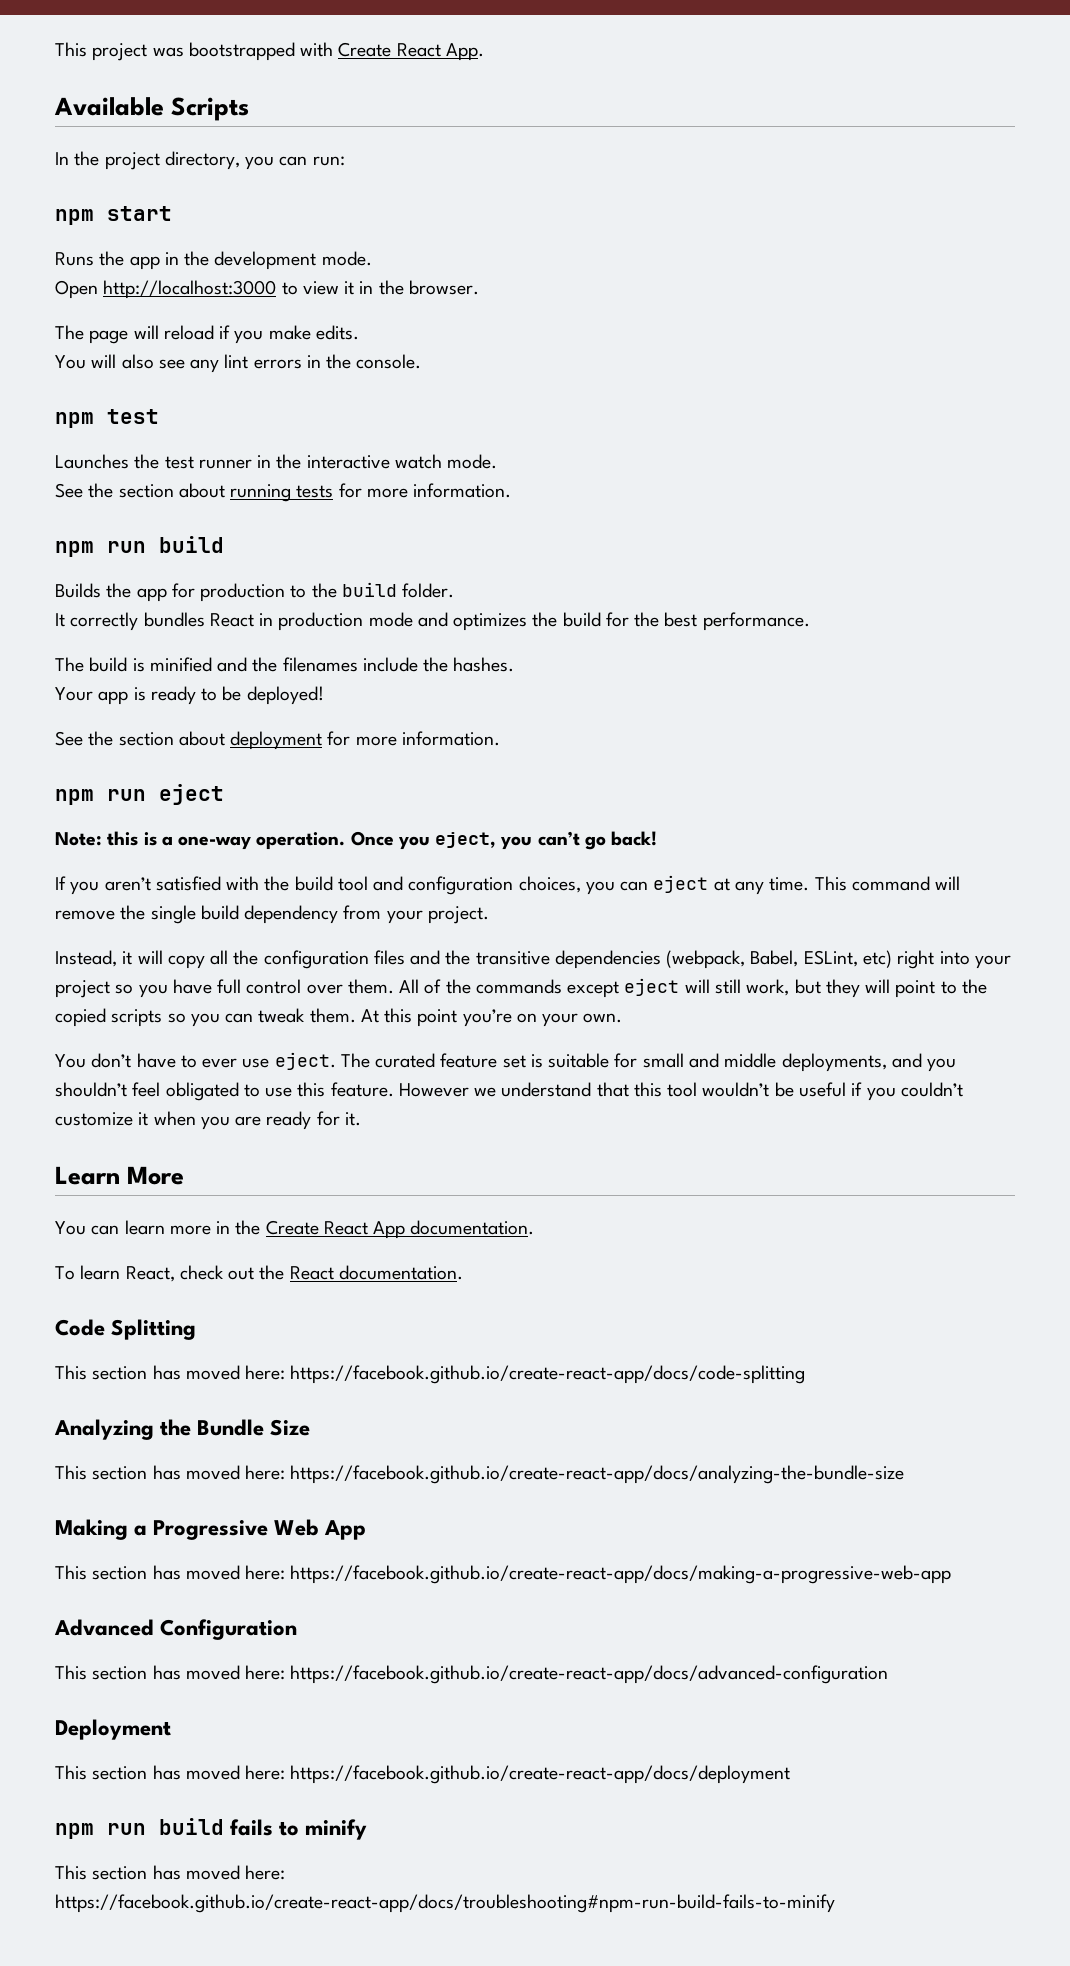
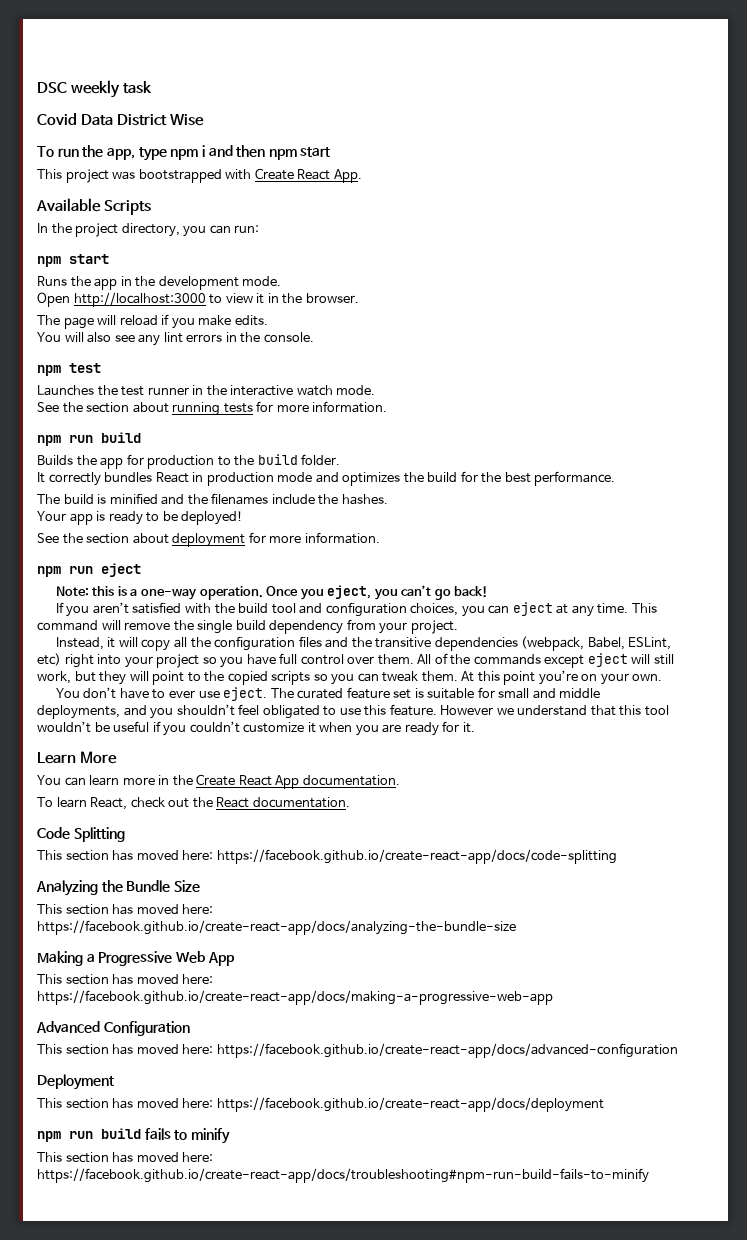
+ DSC weekly task
+ Covid Data District Wise
+ To run the app, type npm i and then npm start

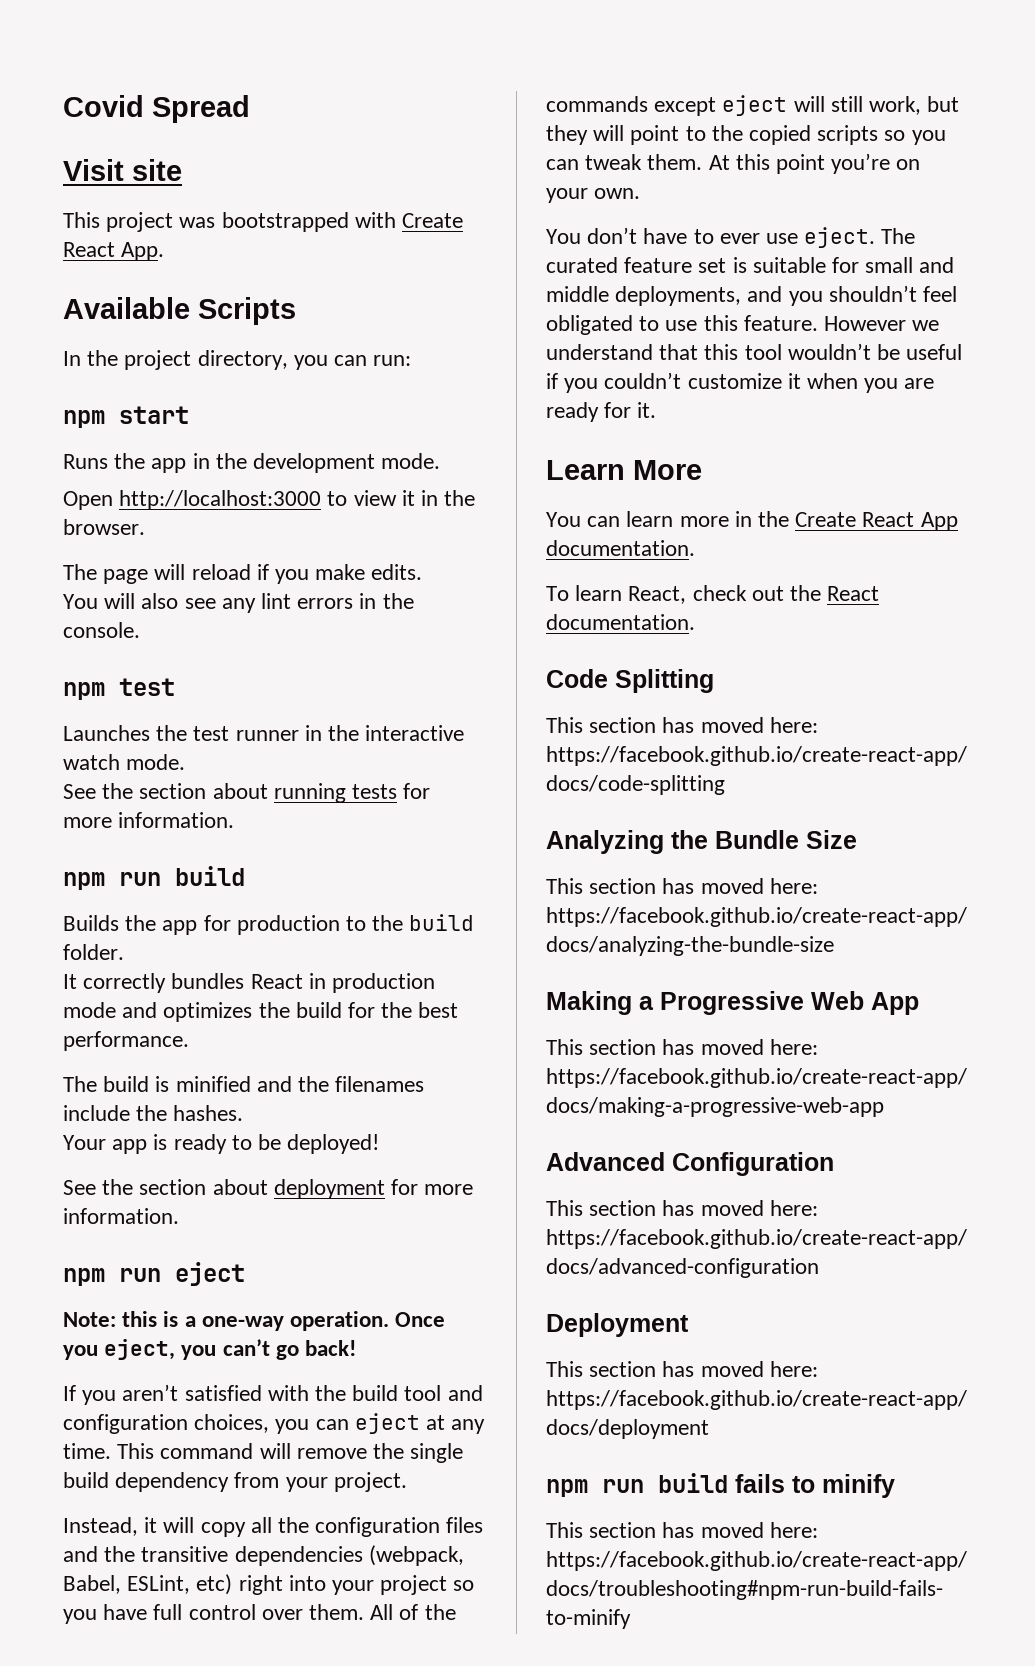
- DSC weekly task
- Covid Data District Wise
- To run the app, type npm i and then npm start
+ Covid Spread
+ Visit site

